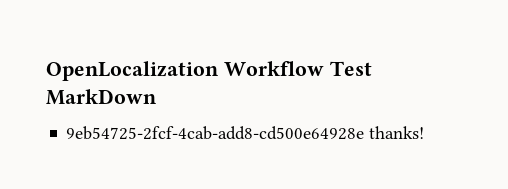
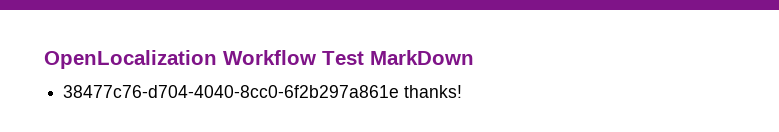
- 9eb54725-2fcf-4cab-add8-cd500e64928e thanks!
+ 38477c76-d704-4040-8cc0-6f2b297a861e thanks!

